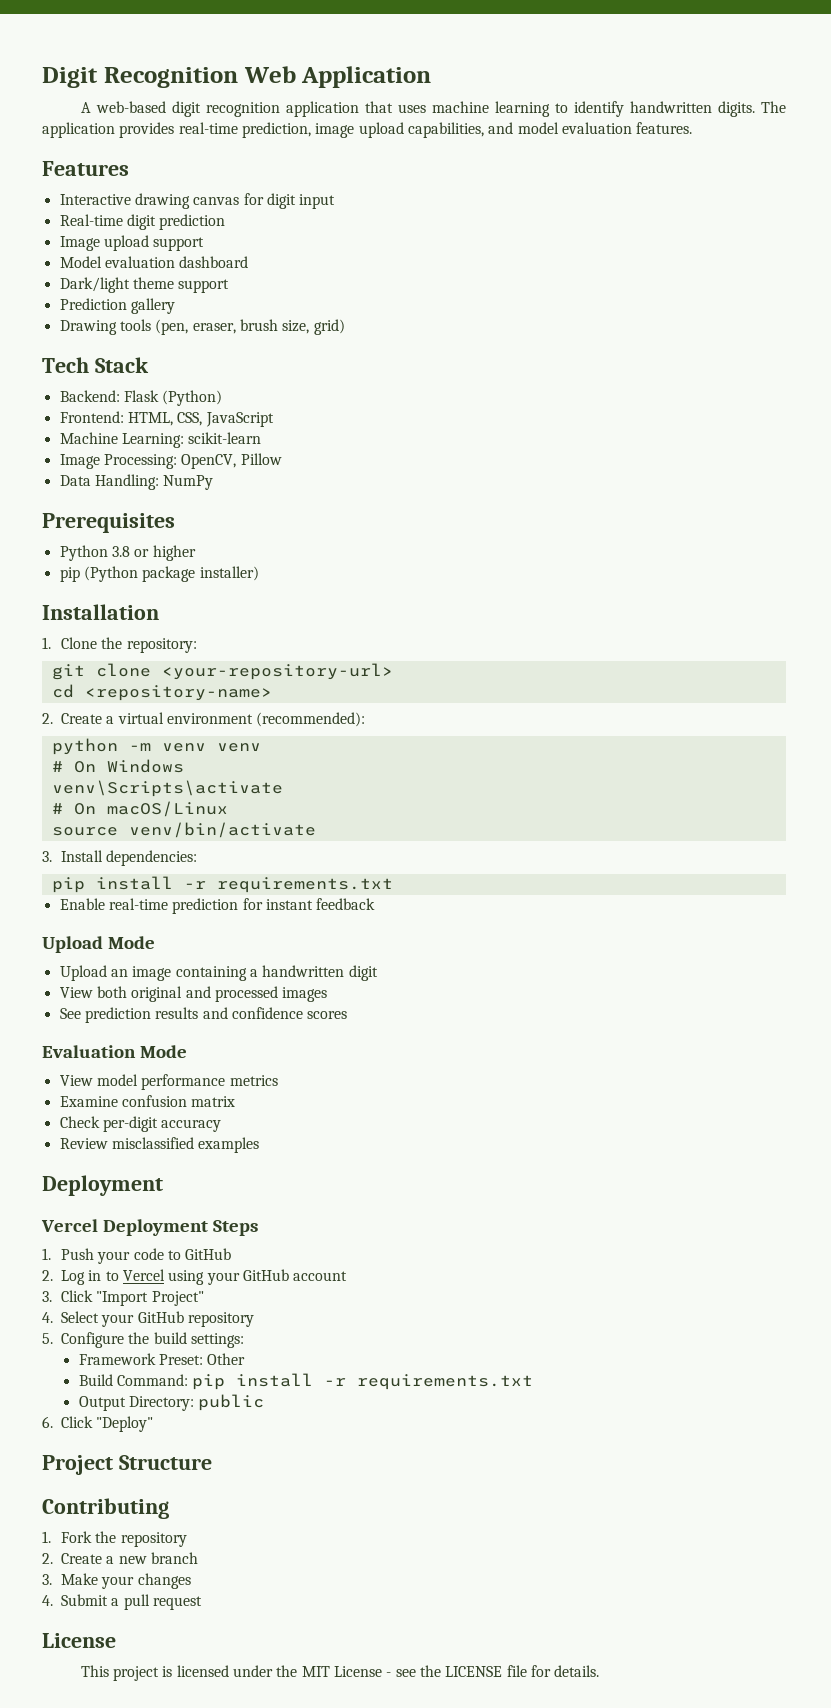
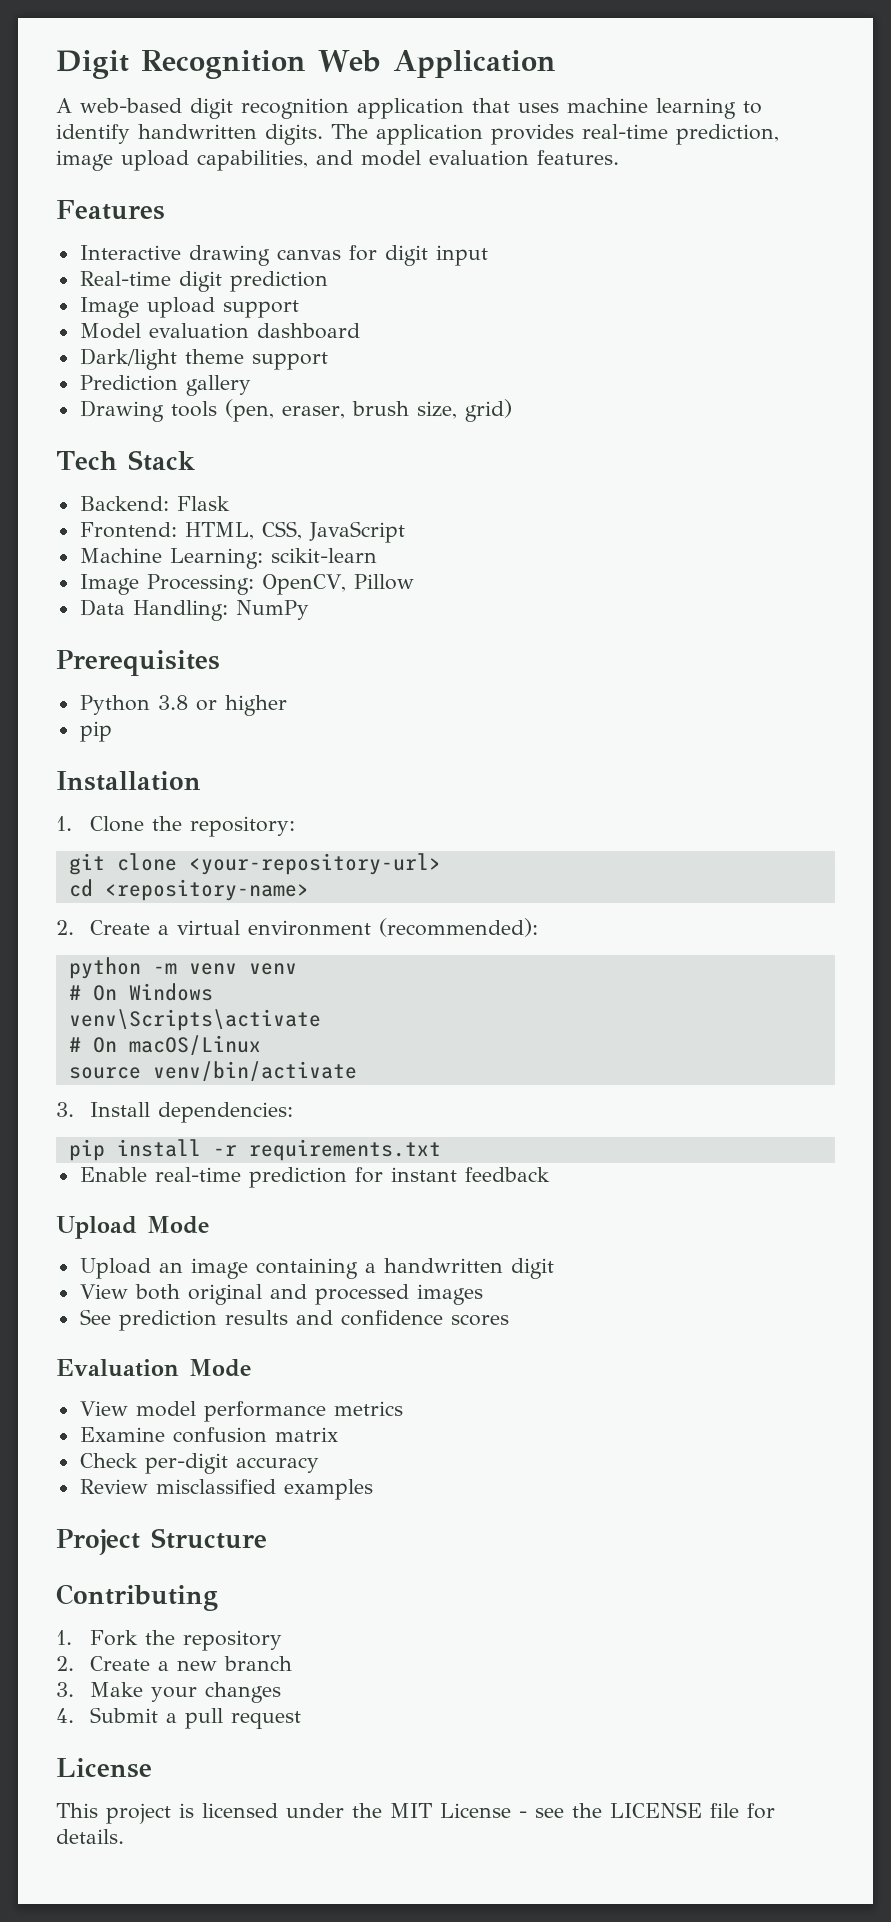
- Backend: Flask (Python)
+ Backend: Flask
  Python 3.8 or higher
- pip (Python package installer)
+ pip
  Review misclassified examples
- Deployment
- Vercel Deployment Steps
- 1. Push your code to GitHub
- 2. Log in to Vercel using your GitHub account
- 3. Click "Import Project"
- 4. Select your GitHub repository
- 5. Configure the build settings:
- Framework Preset: Other
- Build Command: pip install -r requirements.txt
- Output Directory: public
- 6. Click "Deploy"

